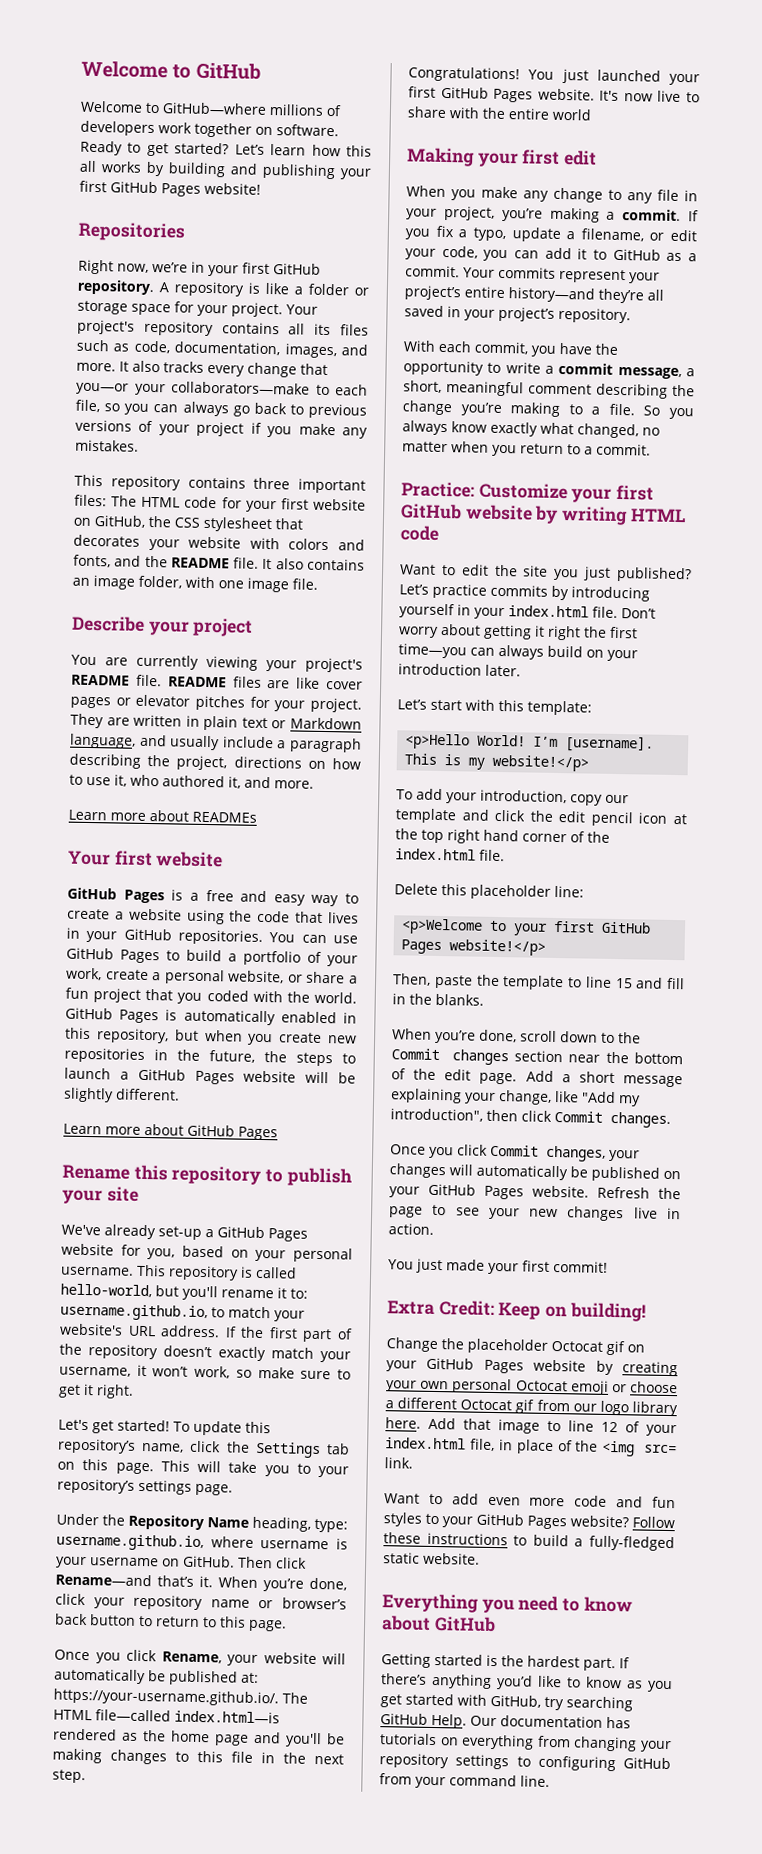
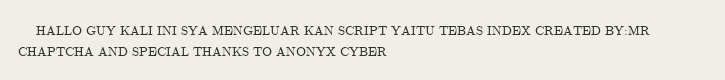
- Welcome to GitHub
- Welcome to GitHub—where millions of developers work together on software. Ready to get started? Let’s learn how this all works by building and publishing your first GitHub Pages website!
- Repositories
- Right now, we’re in your first GitHub repository. A repository is like a folder or storage space for your project. Your project's repository contains all its files such as code, documentation, images, and more. It also tracks every change that you—or your collaborators—make to each file, so you can always go back to previous versions of your project if you make any mistakes.
- This repository contains three important files: The HTML code for your first website on GitHub, the CSS stylesheet that decorates your website with colors and fonts, and the README file. It also contains an image folder, with one image file.
- Describe your project
- You are currently viewing your project's README file. README files are like cover pages or elevator pitches for your project. They are written in plain text or Markdown language, and usually include a paragraph describing the project, directions on how to use it, who authored it, and more.
- Learn more about READMEs
- Your first website
- GitHub Pages is a free and easy way to create a website using the code that lives in your GitHub repositories. You can use GitHub Pages to build a portfolio of your work, create a personal website, or share a fun project that you coded with the world. GitHub Pages is automatically enabled in this repository, but when you create new repositories in the future, the steps to launch a GitHub Pages website will be slightly different.
- Learn more about GitHub Pages
- Rename this repository to publish your site
- We've already set-up a GitHub Pages website for you, based on your personal username. This repository is called hello-world, but you'll rename it to: username.github.io, to match your website's URL address. If the first part of the repository doesn’t exactly match your username, it won’t work, so make sure to get it right.
- Let's get started! To update this repository’s name, click the Settings tab on this page. This will take you to your repository’s settings page.
- Under the Repository Name heading, type: username.github.io, where username is your username on GitHub. Then click Rename—and that’s it. When you’re done, click your repository name or browser’s back button to return to this page.
- Once you click Rename, your website will automatically be published at: https://your-username.github.io/. The HTML file—called index.html—is rendered as the home page and you'll be making changes to this file in the next step.
- Congratulations! You just launched your first GitHub Pages website. It's now live to share with the entire world
- Making your first edit
- When you make any change to any file in your project, you’re making a commit. If you fix a typo, update a filename, or edit your code, you can add it to GitHub as a commit. Your commits represent your project’s entire history—and they’re all saved in your project’s repository.
- With each commit, you have the opportunity to write a commit message, a short, meaningful comment describing the change you’re making to a file. So you always know exactly what changed, no matter when you return to a commit.
- Practice: Customize your first GitHub website by writing HTML code
- Want to edit the site you just published? Let’s practice commits by introducing yourself in your index.html file. Don’t worry about getting it right the first time—you can always build on your introduction later.
- Let’s start with this template:
- <p>Hello World! I’m [username]. This is my website!</p>
- To add your introduction, copy our template and click the edit pencil icon at the top right hand corner of the index.html file.
- Delete this placeholder line:
- <p>Welcome to your first GitHub Pages website!</p>
- Then, paste the template to line 15 and fill in the blanks.
- When you’re done, scroll down to the Commit changes section near the bottom of the edit page. Add a short message explaining your change, like "Add my introduction", then click Commit changes.
- Once you click Commit changes, your changes will automatically be published on your GitHub Pages website. Refresh the page to see your new changes live in action.
- You just made your first commit!
- Extra Credit: Keep on building!
- Change the placeholder Octocat gif on your GitHub Pages website by creating your own personal Octocat emoji or choose a different Octocat gif from our logo library here. Add that image to line 12 of your index.html file, in place of the <img src= link.
- Want to add even more code and fun styles to your GitHub Pages website? Follow these instructions to build a fully-fledged static website.
- Everything you need to know about GitHub
- Getting started is the hardest part. If there’s anything you’d like to know as you get started with GitHub, try searching GitHub Help. Our documentation has tutorials on everything from changing your repository settings to configuring GitHub from your command line.
+ HALLO GUY KALI INI SYA MENGELUAR KAN SCRIPT YAITU TEBAS INDEX CREATED BY:MR CHAPTCHA AND SPECIAL THANKS TO ANONYX CYBER

